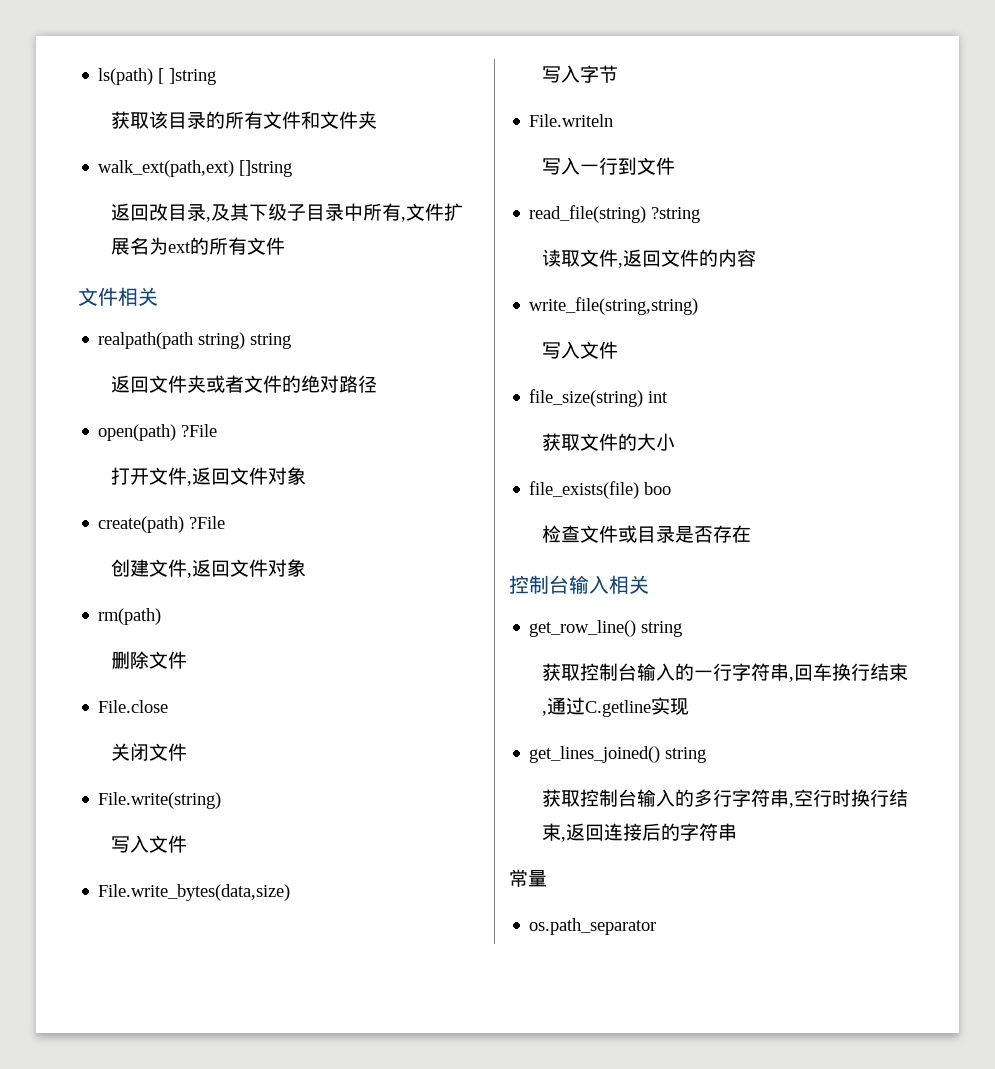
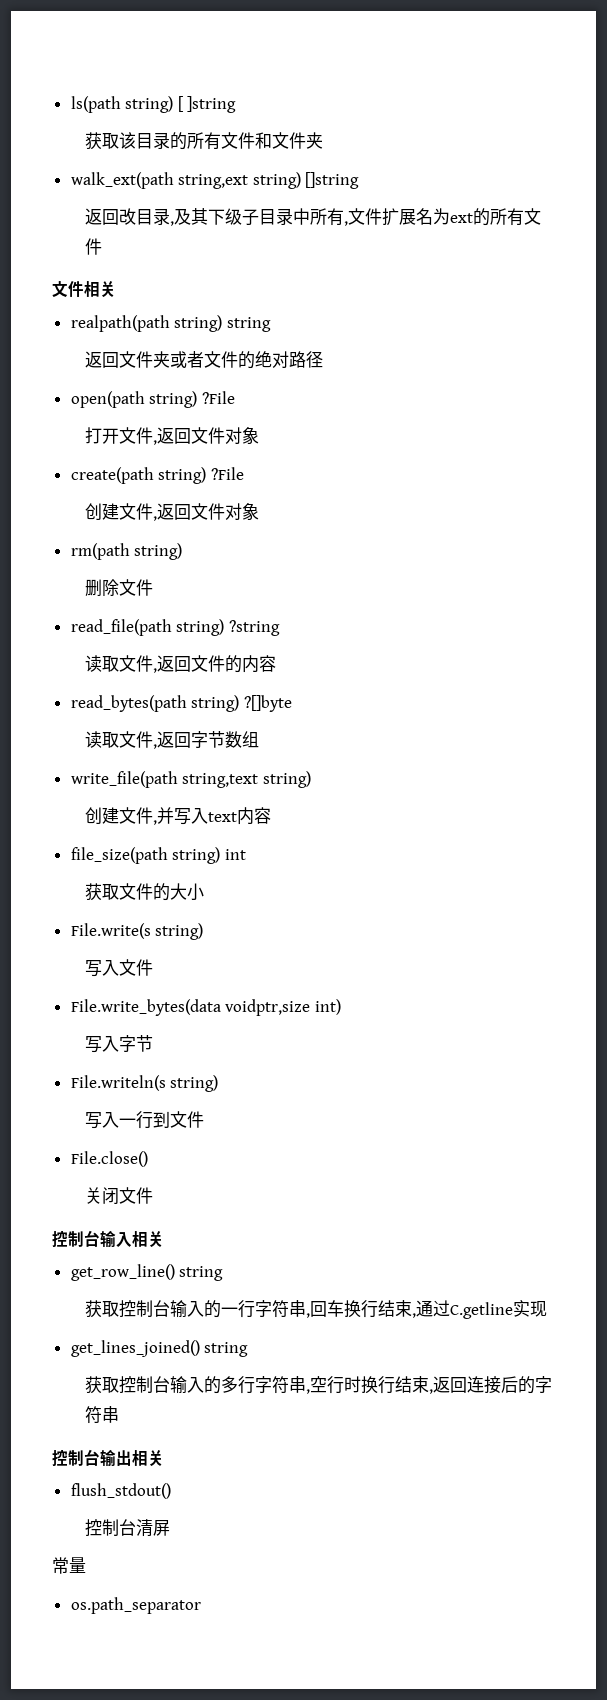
- ls(path) [ ]string
+ ls(path string) [ ]string
- walk_ext(path,ext) []string
+ walk_ext(path string,ext string) []string
- open(path) ?File
+ open(path string) ?File
- create(path) ?File
+ create(path string) ?File
- rm(path)
+ rm(path string)
- File.close
- 关闭文件
- File.write(string)
- 写入文件
- File.write_bytes(data,size)
- 写入字节
- File.writeln
- 写入一行到文件
- read_file(string) ?string
+ read_file(path string) ?string
- write_file(string,string)
- 写入文件
- file_size(string) int
+ read_bytes(path string) ?[]byte
+ 读取文件,返回字节数组
+ write_file(path string,text string)
+ 创建文件,并写入text内容
+ file_size(path string) int
- file_exists(file) boo
- 检查文件或目录是否存在
+ File.write(s string)
+ 写入文件
+ File.write_bytes(data voidptr,size int)
+ 写入字节
+ File.writeln(s string)
+ 写入一行到文件
+ File.close()
+ 关闭文件
+ 控制台输出相关
+ flush_stdout()
+ 控制台清屏

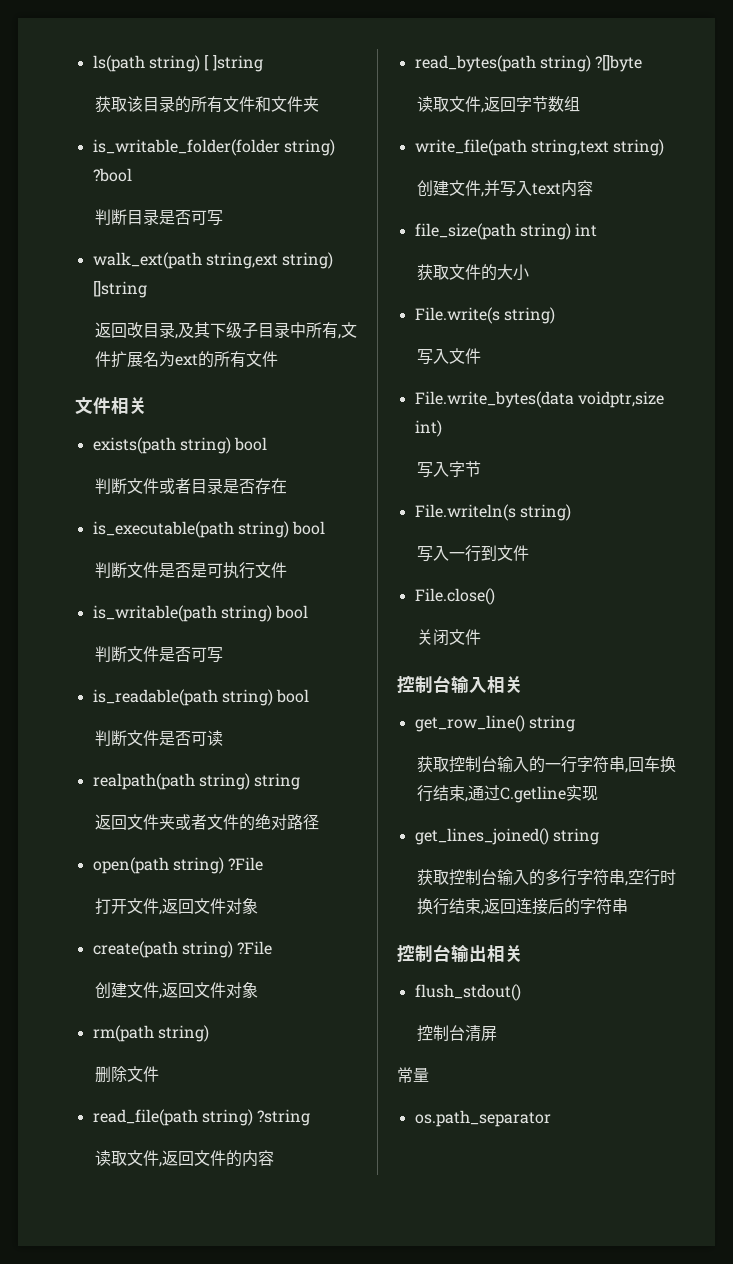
+ is_writable_folder(folder string) ?bool
+ 判断目录是否可写
+ exists(path string) bool
+ 判断文件或者目录是否存在
+ is_executable(path string) bool
+ 判断文件是否是可执行文件
+ is_writable(path string) bool
+ 判断文件是否可写
+ is_readable(path string) bool
+ 判断文件是否可读

